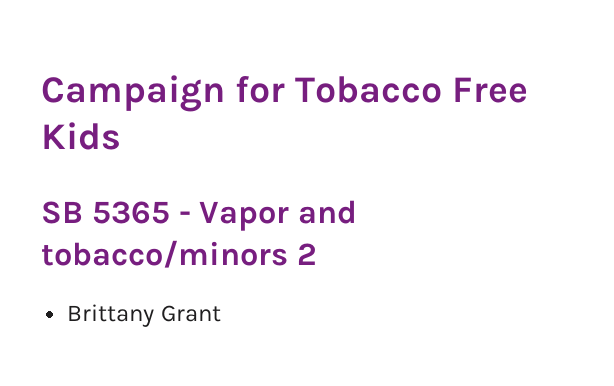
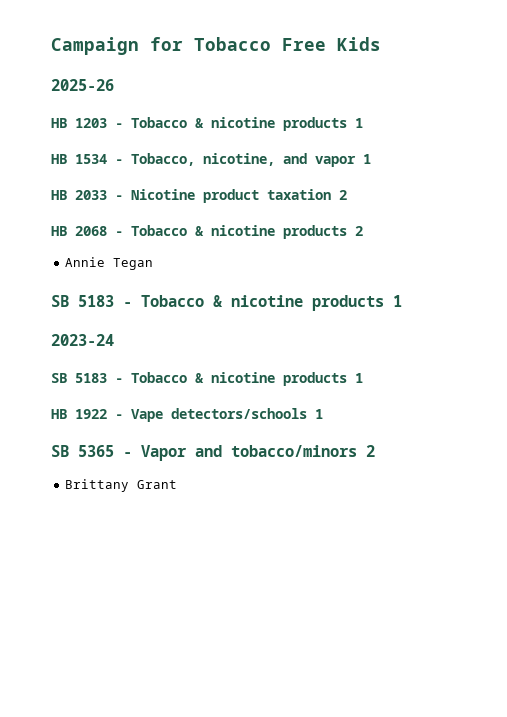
+ 2025-26
+ HB 1203 - Tobacco & nicotine products 1
+ HB 1534 - Tobacco, nicotine, and vapor 1
+ HB 2033 - Nicotine product taxation 2
+ HB 2068 - Tobacco & nicotine products 2
+ Annie Tegan
+ SB 5183 - Tobacco & nicotine products 1
+ 2023-24
+ SB 5183 - Tobacco & nicotine products 1
+ HB 1922 - Vape detectors/schools 1

